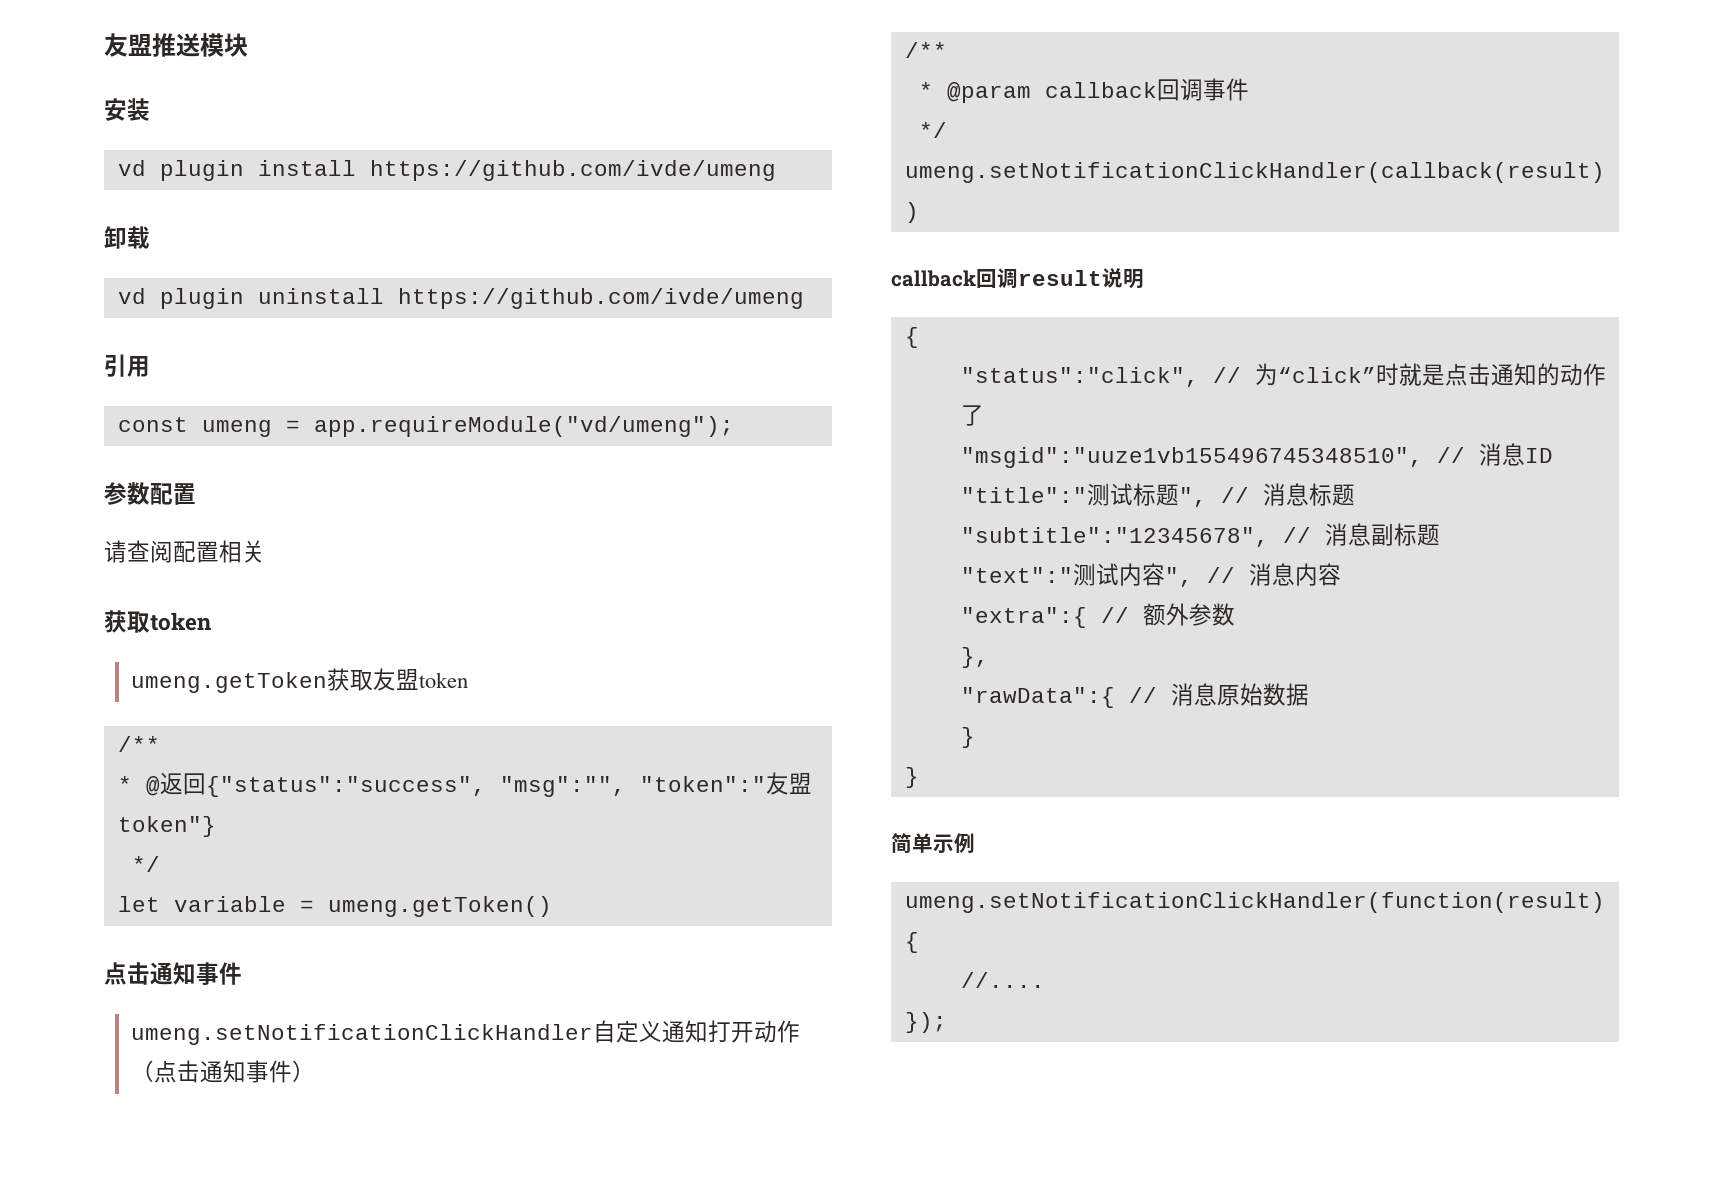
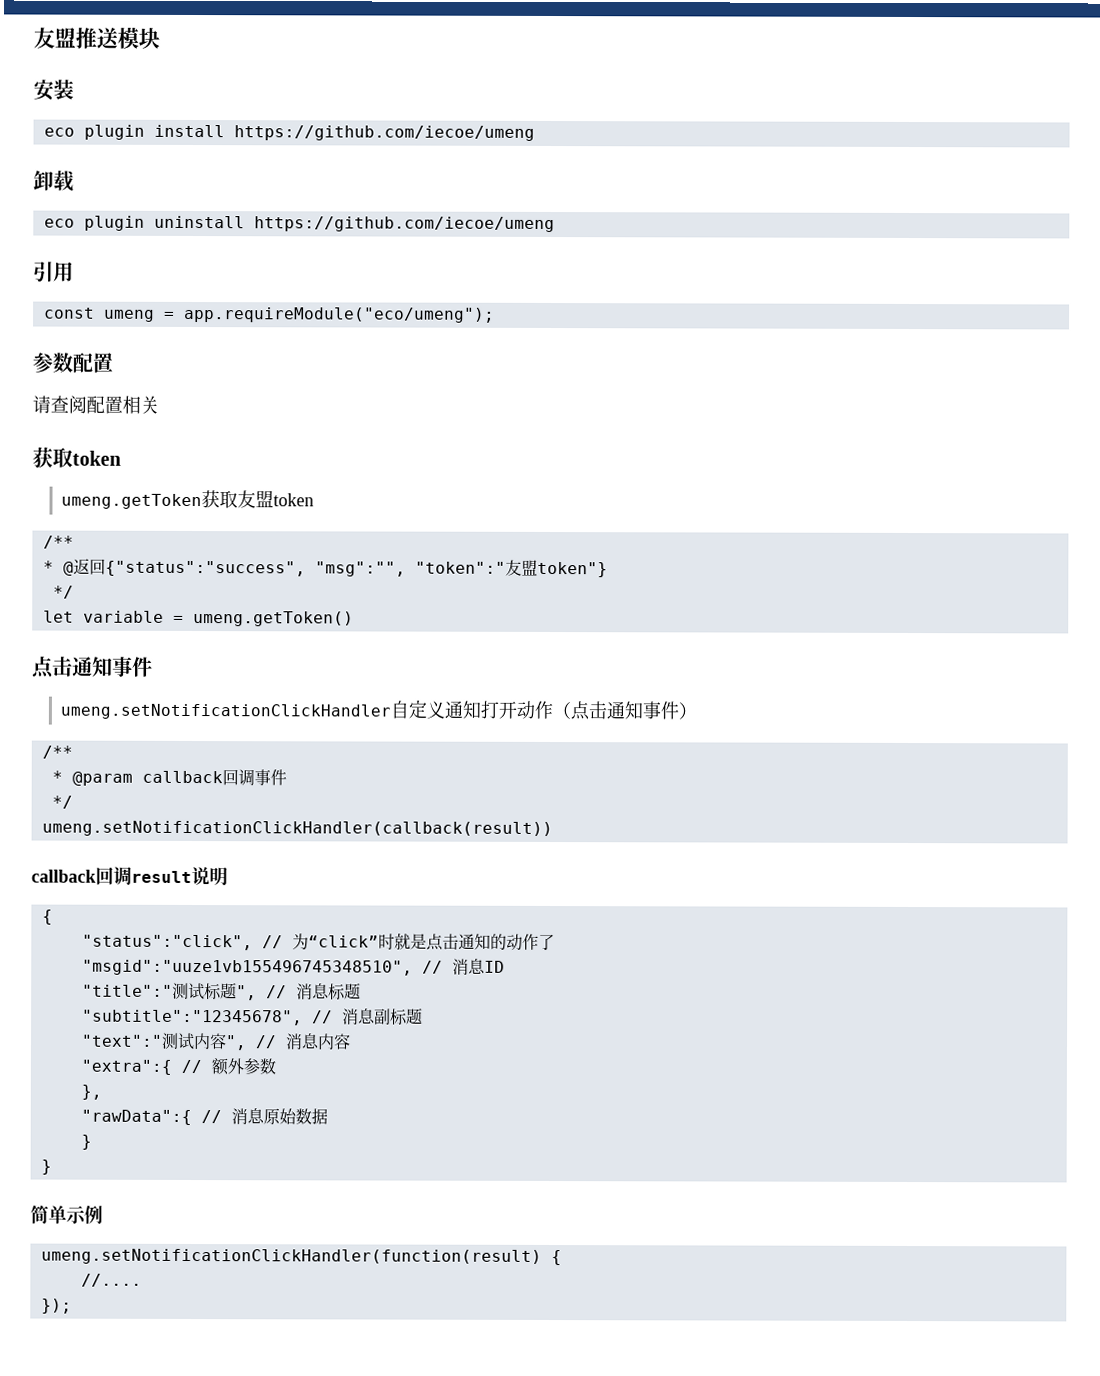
- vd plugin install https://github.com/ivde/umeng
+ eco plugin install https://github.com/iecoe/umeng
- vd plugin uninstall https://github.com/ivde/umeng
+ eco plugin uninstall https://github.com/iecoe/umeng
- const umeng = app.requireModule("vd/umeng");
+ const umeng = app.requireModule("eco/umeng");

